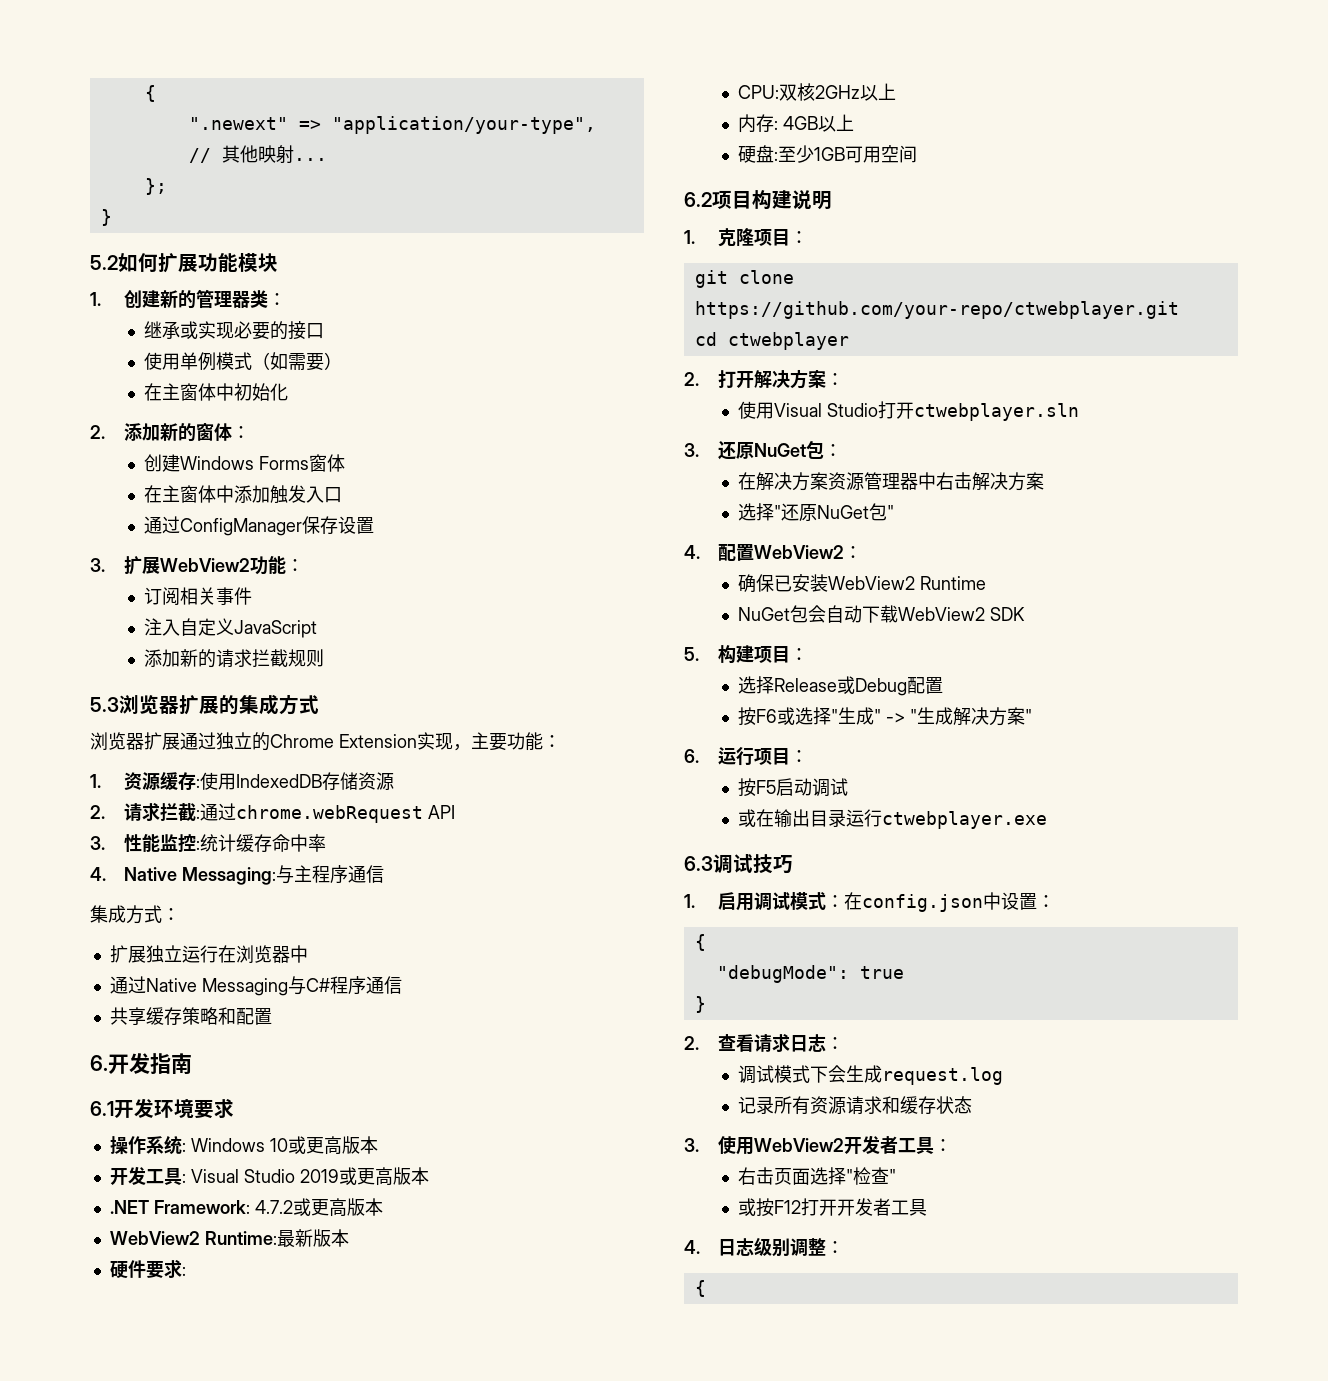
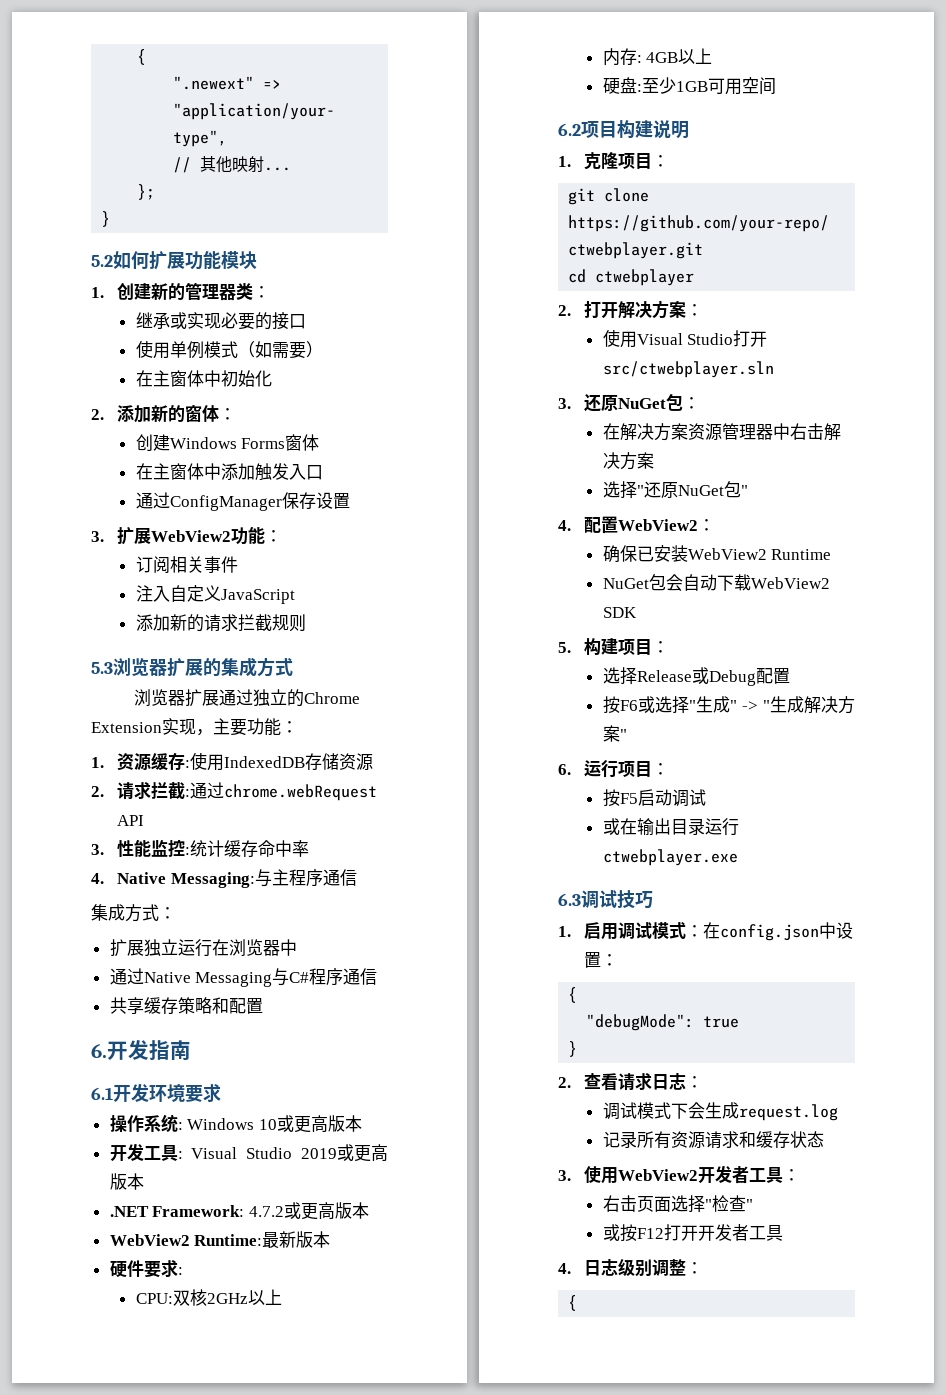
- 使用Visual Studio打开ctwebplayer.sln
+ 使用Visual Studio打开src/ctwebplayer.sln

